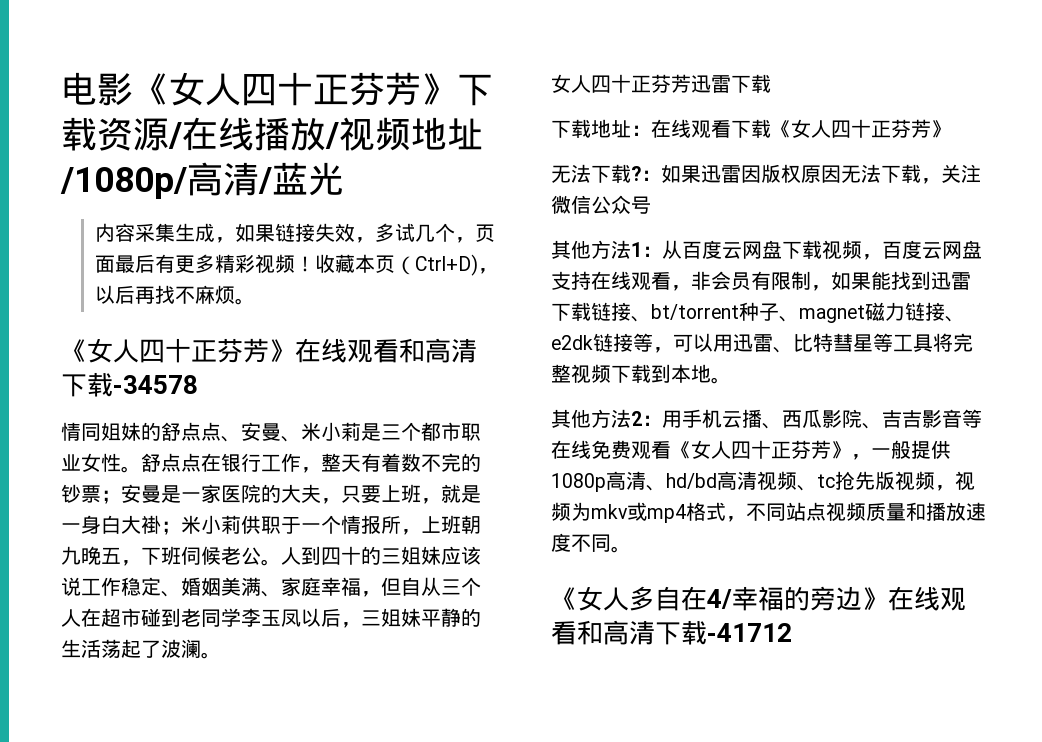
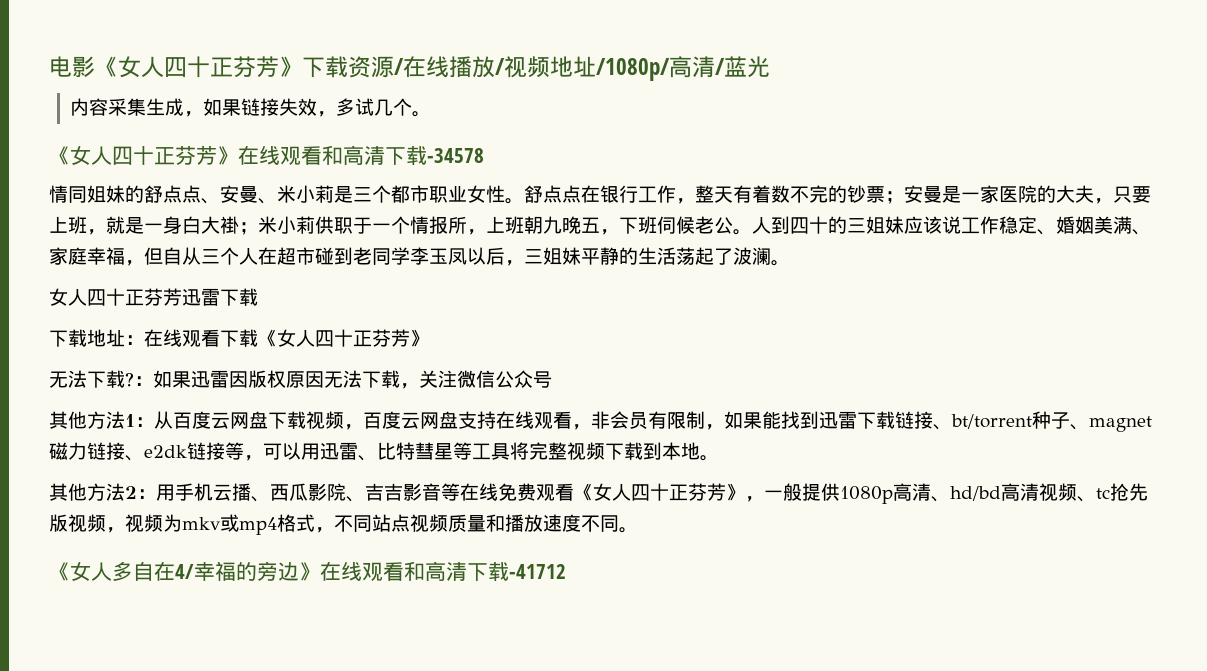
- 内容采集生成，如果链接失效，多试几个，页面最后有更多精彩视频！收藏本页（Ctrl+D)，以后再找不麻烦。
+ 内容采集生成，如果链接失效，多试几个。

